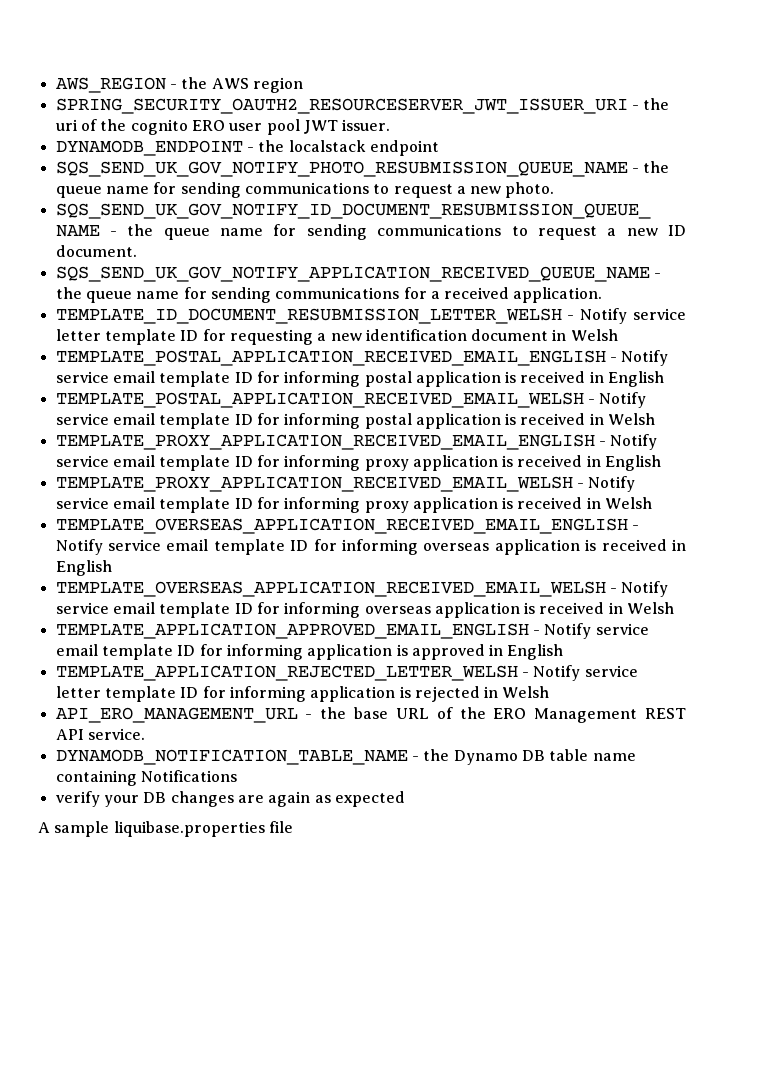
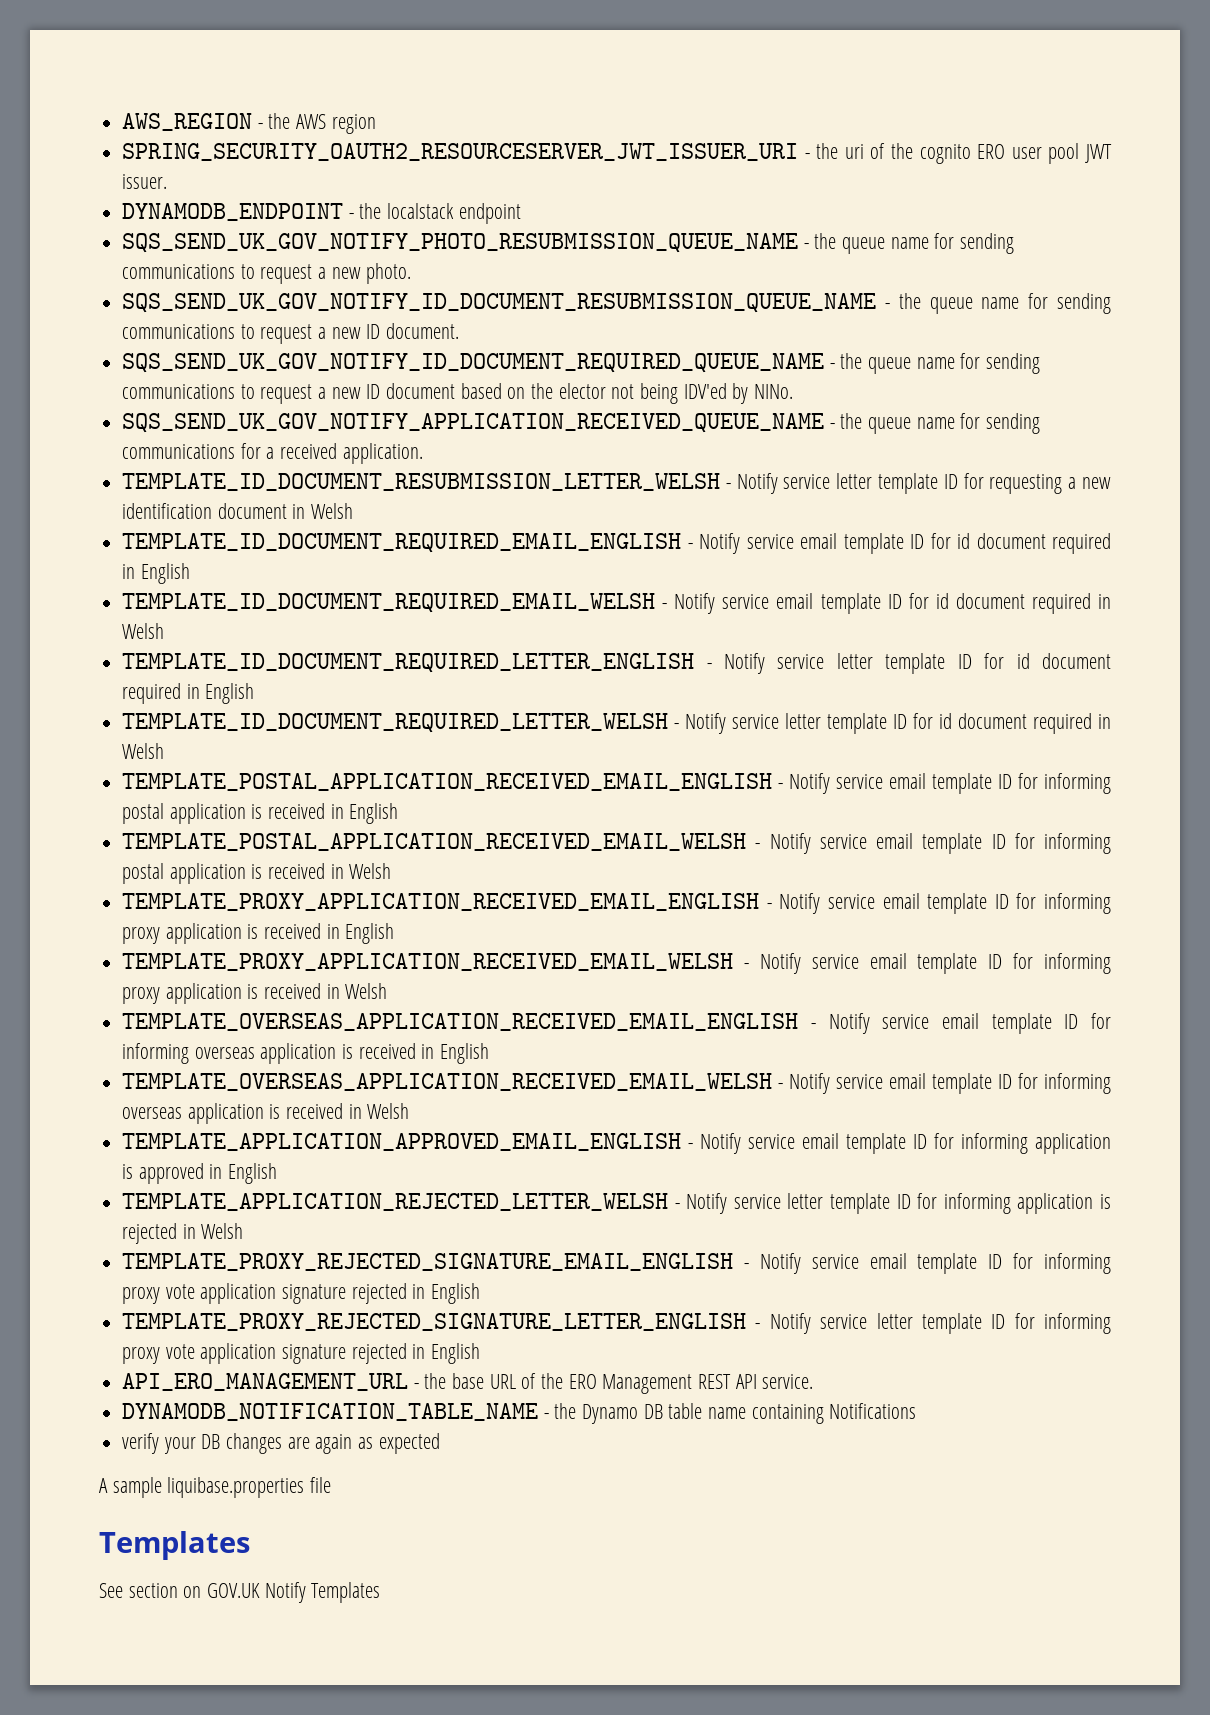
+ SQS_SEND_UK_GOV_NOTIFY_ID_DOCUMENT_REQUIRED_QUEUE_NAME - the queue name for sending communications to request a new ID document based on the elector not being IDV'ed by NINo.
+ TEMPLATE_ID_DOCUMENT_REQUIRED_EMAIL_ENGLISH - Notify service email template ID for id document required in English
+ TEMPLATE_ID_DOCUMENT_REQUIRED_EMAIL_WELSH - Notify service email template ID for id document required in Welsh
+ TEMPLATE_ID_DOCUMENT_REQUIRED_LETTER_ENGLISH - Notify service letter template ID for id document required in English
+ TEMPLATE_ID_DOCUMENT_REQUIRED_LETTER_WELSH - Notify service letter template ID for id document required in Welsh
+ TEMPLATE_PROXY_REJECTED_SIGNATURE_EMAIL_ENGLISH - Notify service email template ID for informing proxy vote application signature rejected in English
+ TEMPLATE_PROXY_REJECTED_SIGNATURE_LETTER_ENGLISH - Notify service letter template ID for informing proxy vote application signature rejected in English
  A sample liquibase.properties file
+ Templates
+ See section on GOV.UK Notify Templates

